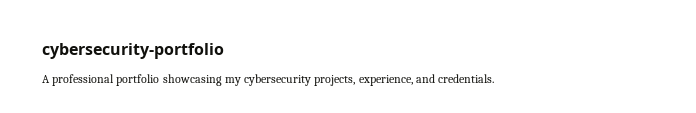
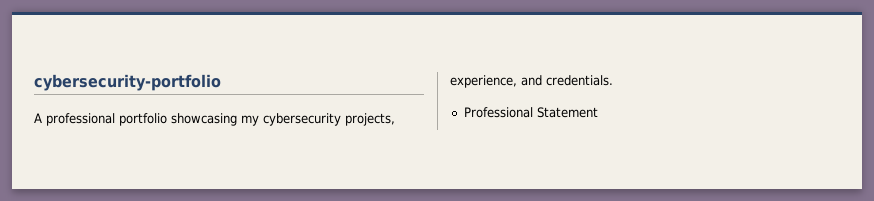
+ Professional Statement

